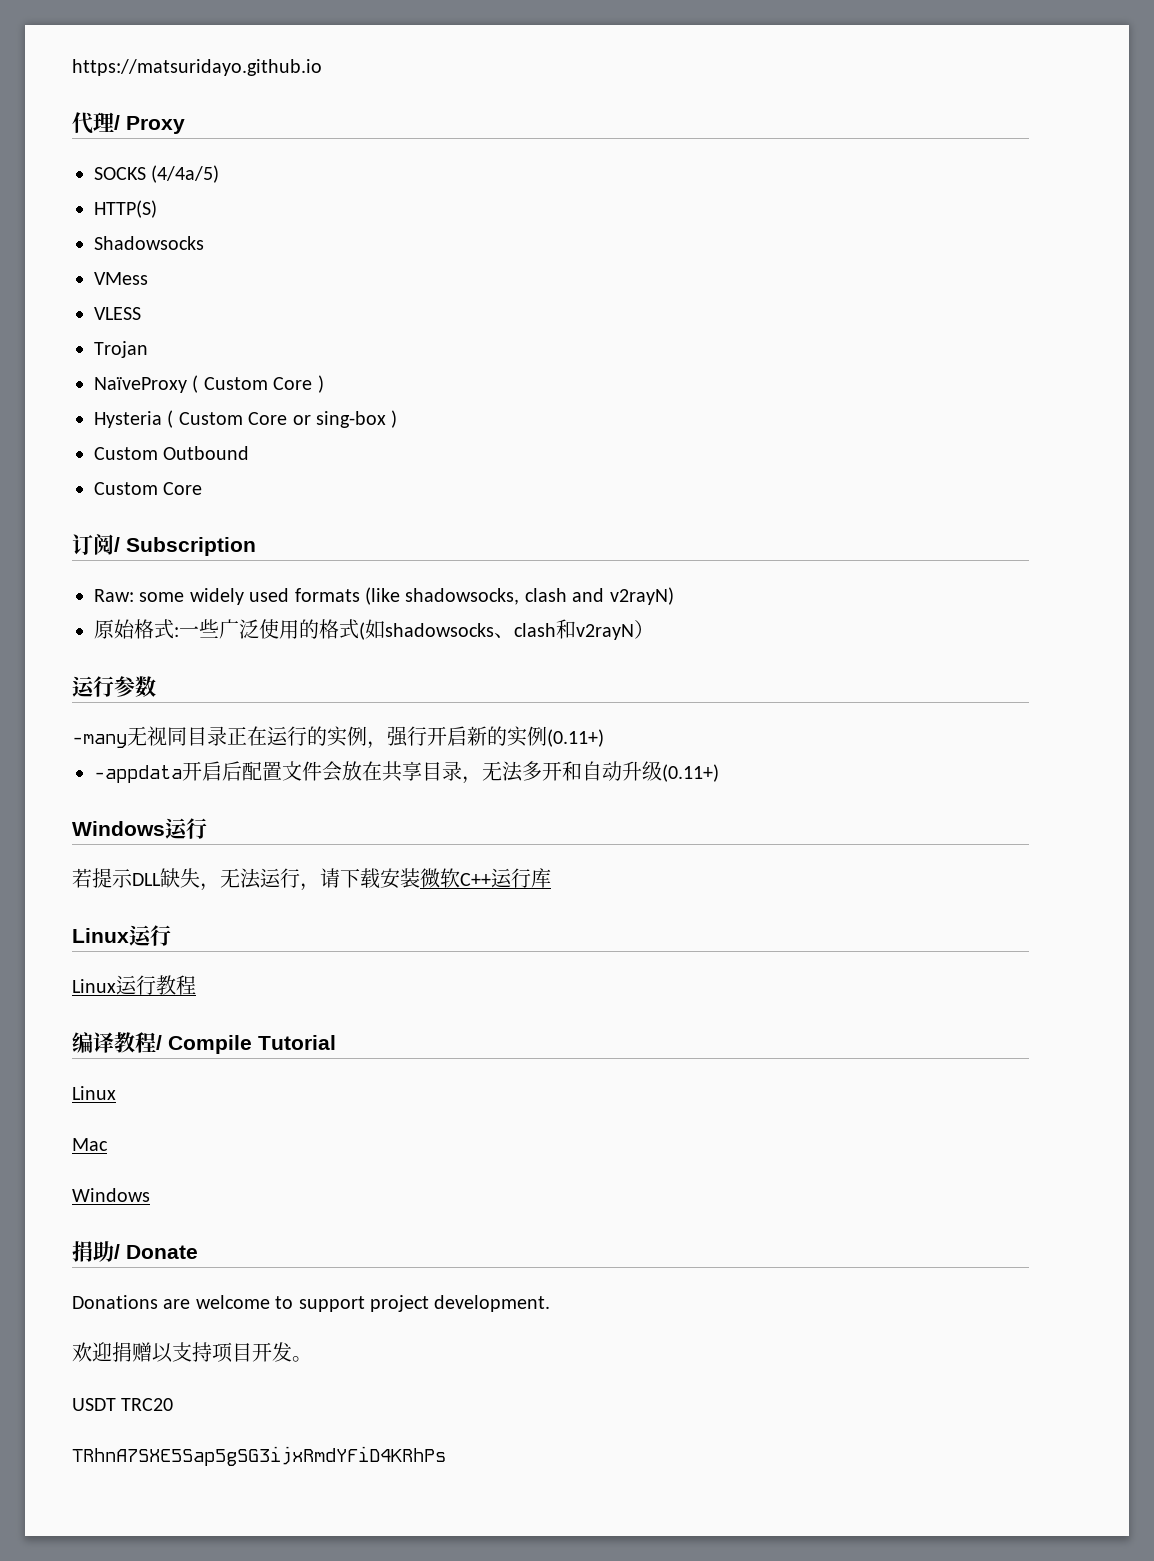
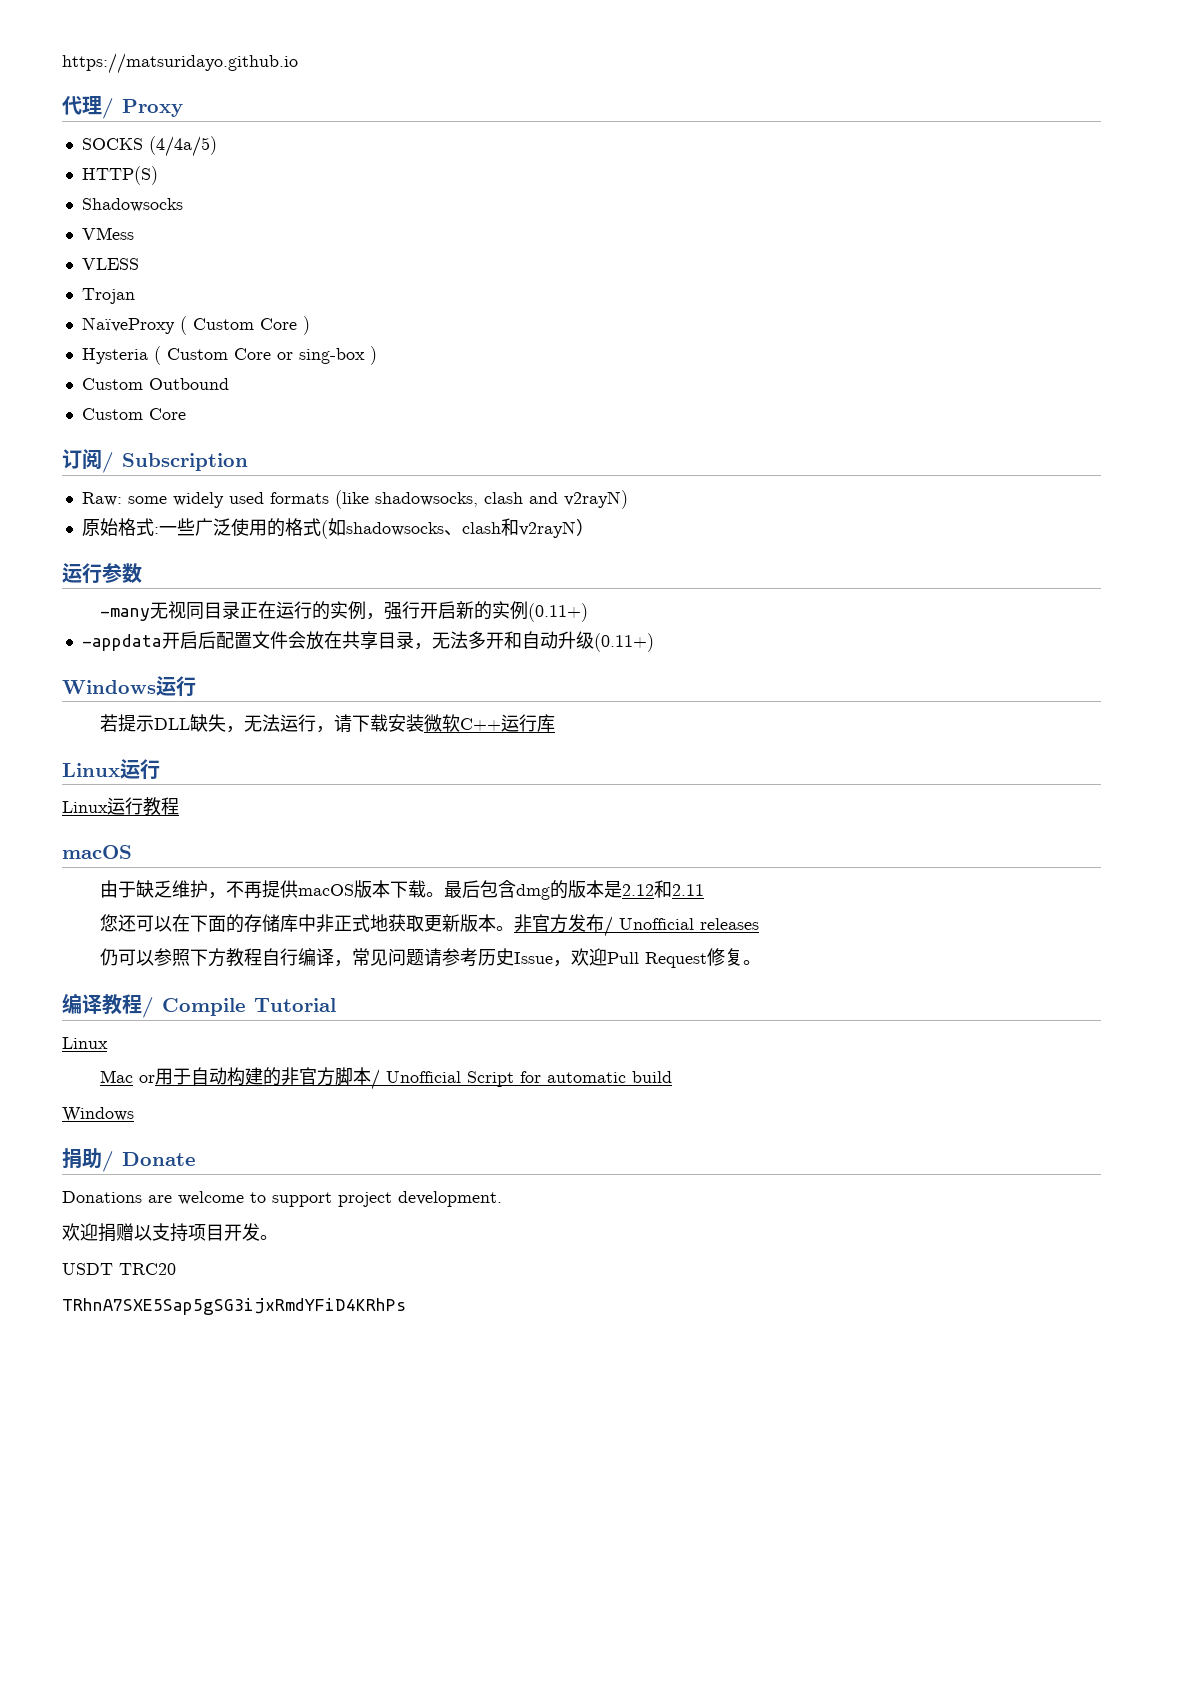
  Linux运行教程
+ macOS
+ 由于缺乏维护，不再提供macOS版本下载。最后包含dmg的版本是2.12和2.11
+ 您还可以在下面的存储库中非正式地获取更新版本。非官方发布/ Unofficial releases
+ 仍可以参照下方教程自行编译，常见问题请参考历史Issue，欢迎Pull Request修复。
- Mac
+ Mac or用于自动构建的非官方脚本/ Unofficial Script for automatic build

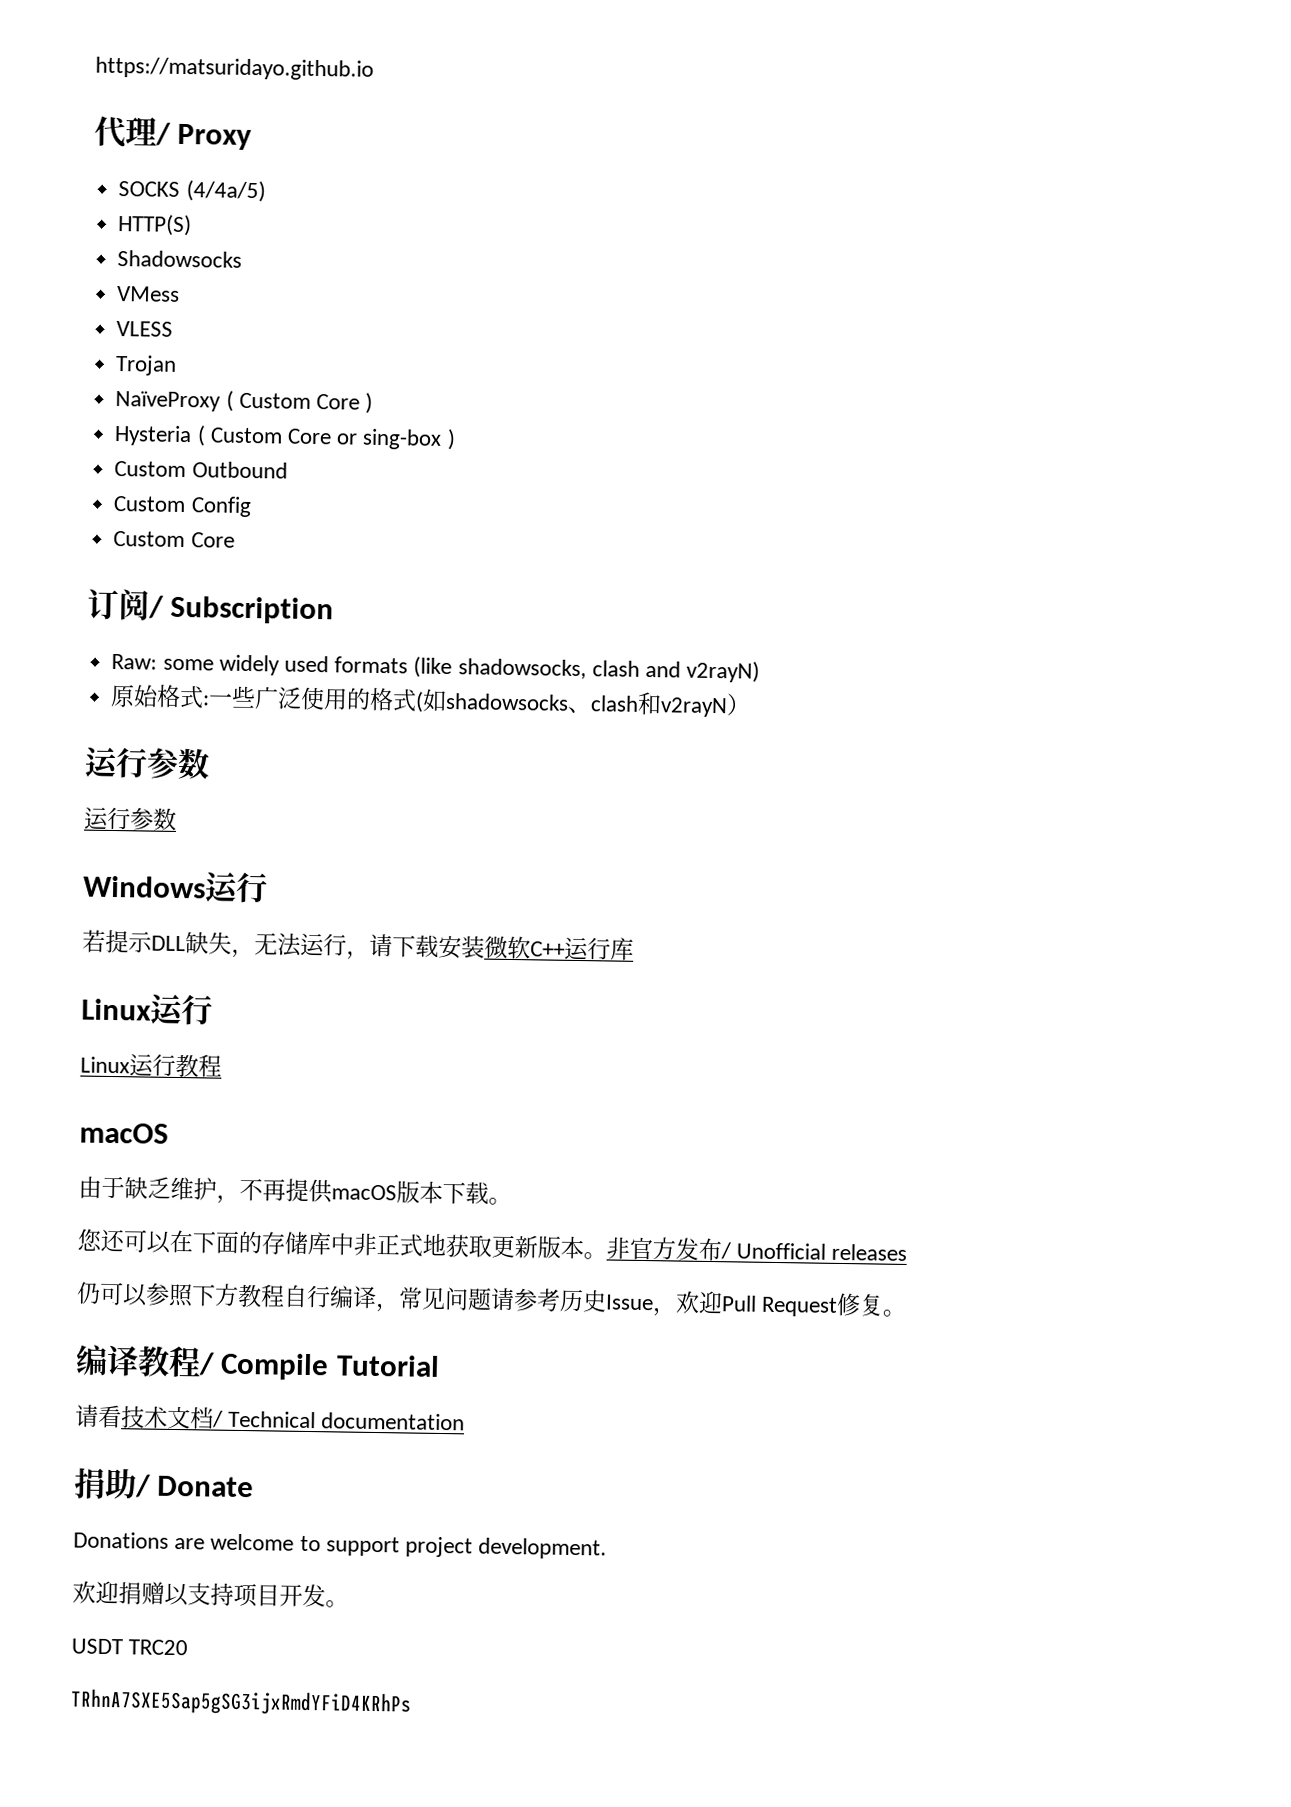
+ Custom Config
  原始格式:一些广泛使用的格式(如shadowsocks、clash和v2rayN）
  运行参数
- -many无视同目录正在运行的实例，强行开启新的实例(0.11+)
- -appdata开启后配置文件会放在共享目录，无法多开和自动升级(0.11+)
+ 运行参数
- 最后包含dmg的版本是2.12和2.11
  编译教程/ Compile Tutorial
- Linux
- Mac or用于自动构建的非官方脚本/ Unofficial Script for automatic build
- Windows
+ 请看技术文档/ Technical documentation

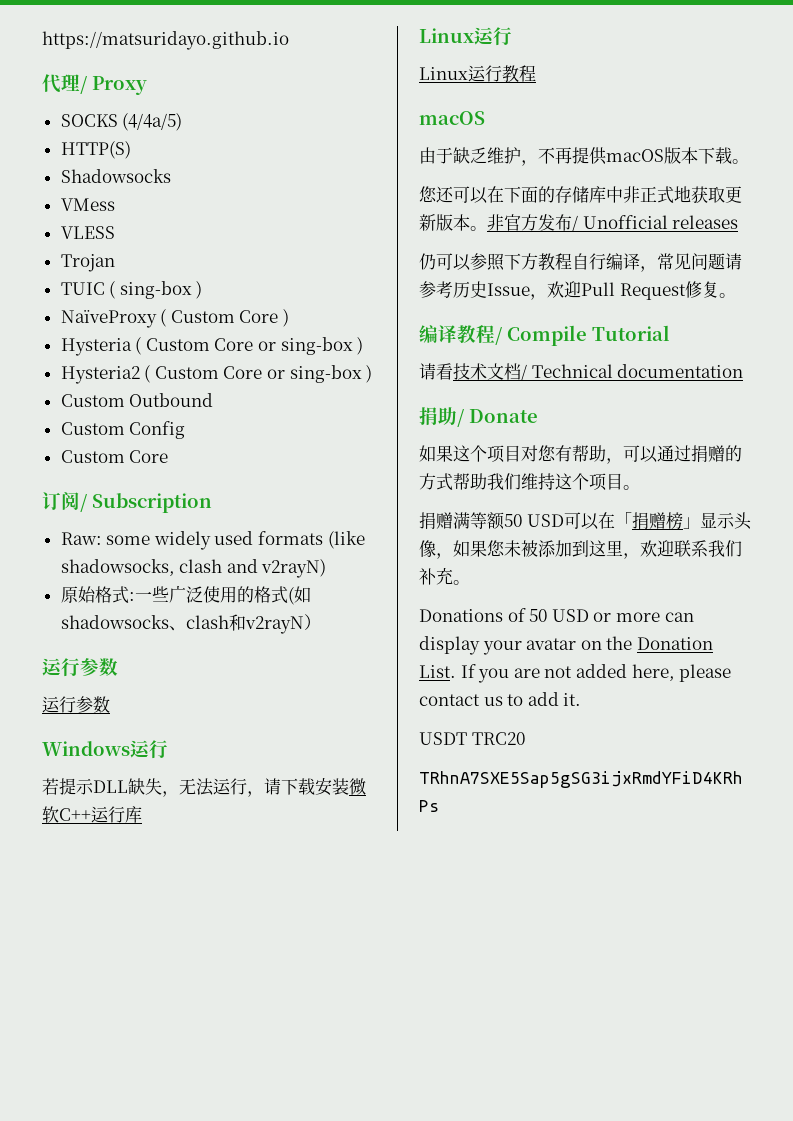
+ TUIC ( sing-box )
+ Hysteria2 ( Custom Core or sing-box )
- Donations are welcome to support project development.
- 欢迎捐赠以支持项目开发。
+ 如果这个项目对您有帮助，可以通过捐赠的方式帮助我们维持这个项目。
+ 捐赠满等额50 USD可以在「捐赠榜」显示头像，如果您未被添加到这里，欢迎联系我们补充。
+ Donations of 50 USD or more can display your avatar on the Donation List. If you are not added here, please contact us to add it.

